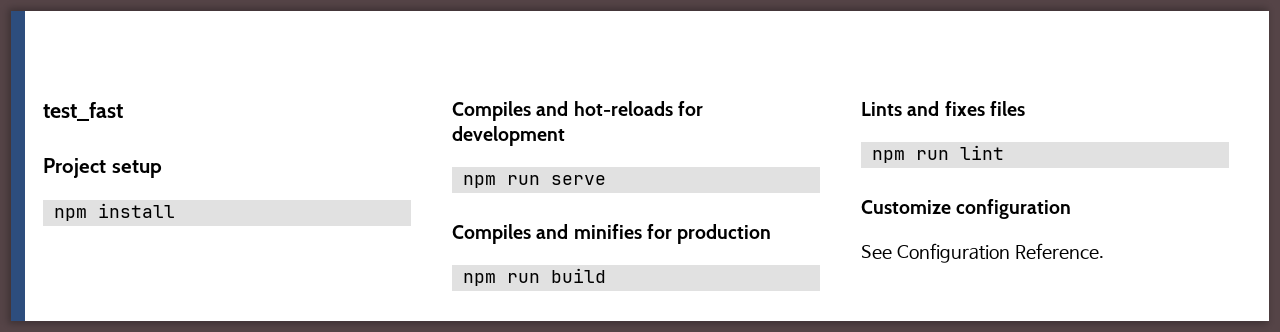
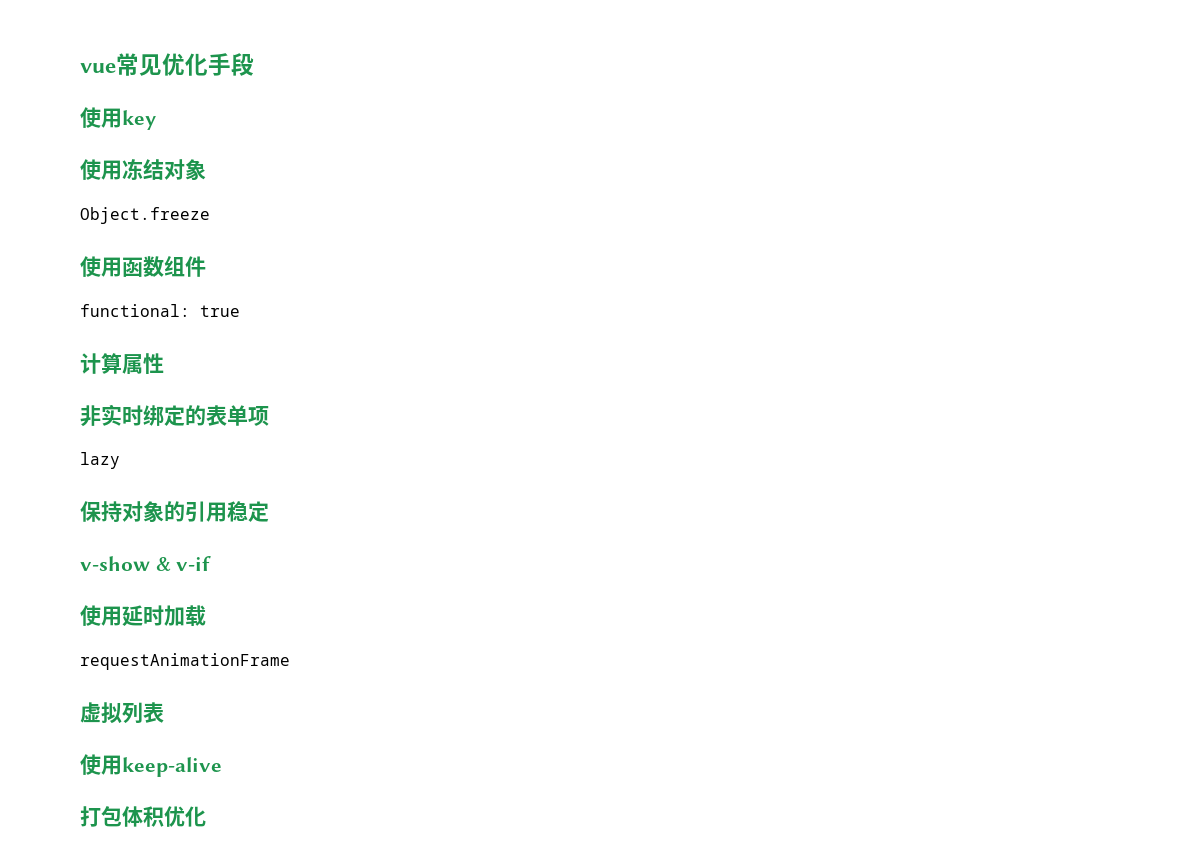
- test_fast
- Project setup
- npm install
- Compiles and hot-reloads for development
- npm run serve
- Compiles and minifies for production
- npm run build
- Lints and fixes files
- npm run lint
- Customize configuration
- See Configuration Reference.
+ vue常见优化手段
+ 使用key
+ 使用冻结对象
+ Object.freeze
+ 使用函数组件
+ functional: true
+ 计算属性
+ 非实时绑定的表单项
+ lazy
+ 保持对象的引用稳定
+ v-show & v-if
+ 使用延时加载
+ requestAnimationFrame
+ 虚拟列表
+ 使用keep-alive
+ 打包体积优化

